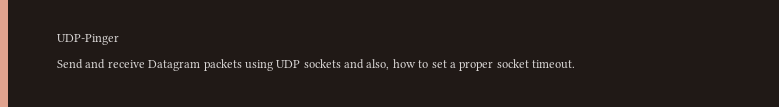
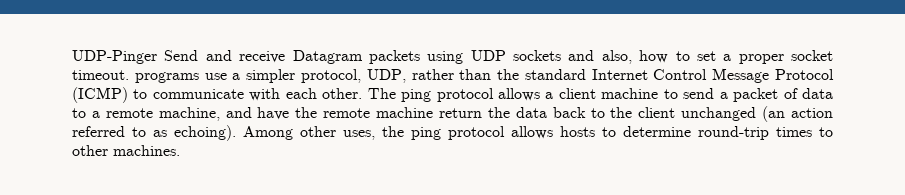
- UDP-Pinger
- Send and receive Datagram packets using UDP sockets and also, how to set a proper socket timeout.
+ UDP-Pinger Send and receive Datagram packets using UDP sockets and also, how to set a proper socket timeout. programs use a simpler protocol, UDP, rather than the standard Internet Control Message Protocol (ICMP) to communicate with each other. The ping protocol allows a client machine to send a packet of data to a remote machine, and have the remote machine return the data back to the client unchanged (an action referred to as echoing). Among other uses, the ping protocol allows hosts to determine round-trip times to other machines.

